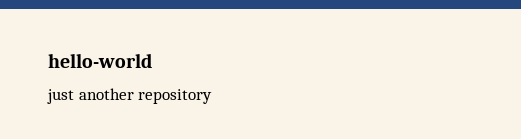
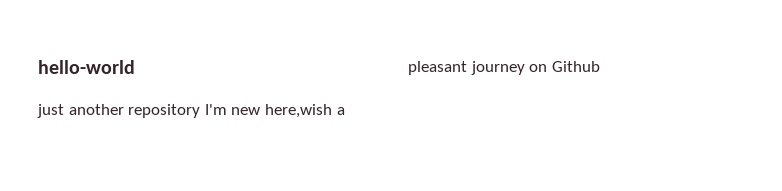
- just another repository
+ just another repository I'm new here,wish a pleasant journey on Github

